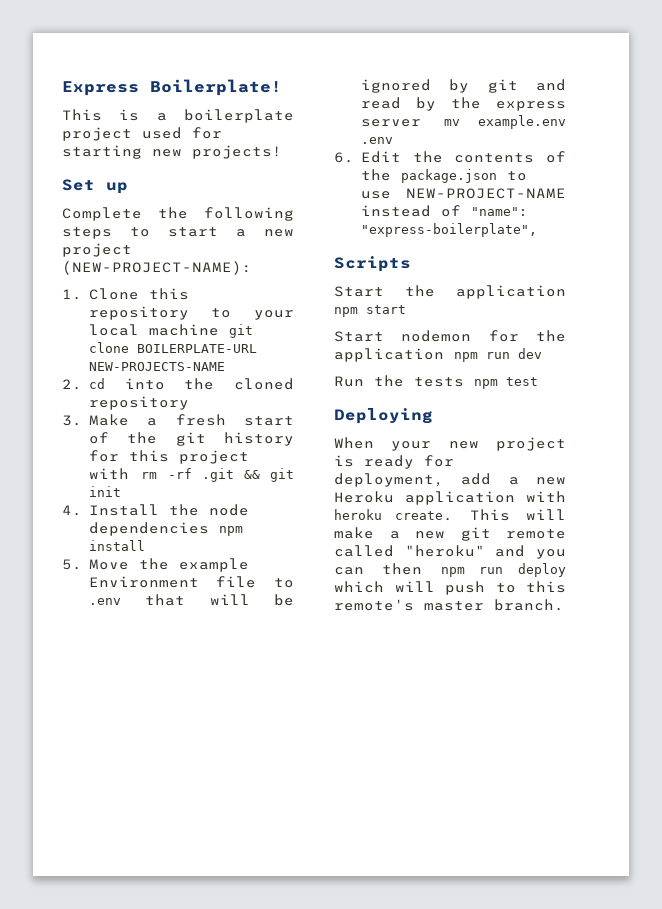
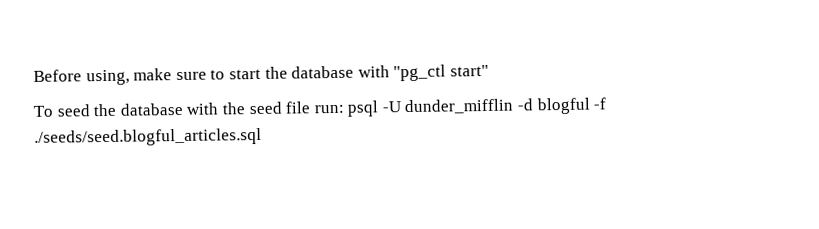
- Express Boilerplate!
- This is a boilerplate project used for starting new projects!
- Set up
- Complete the following steps to start a new project (NEW-PROJECT-NAME):
- 1. Clone this repository to your local machine git clone BOILERPLATE-URL NEW-PROJECTS-NAME
- 2. cd into the cloned repository
- 3. Make a fresh start of the git history for this project with rm -rf .git && git init
- 4. Install the node dependencies npm install
- 5. Move the example Environment file to .env that will be ignored by git and read by the express server mv example.env .env
- 6. Edit the contents of the package.json to use NEW-PROJECT-NAME instead of "name": "express-boilerplate",
- Scripts
- Start the application npm start
- Start nodemon for the application npm run dev
- Run the tests npm test
- Deploying
- When your new project is ready for deployment, add a new Heroku application with heroku create. This will make a new git remote called "heroku" and you can then npm run deploy which will push to this remote's master branch.
+ Before using, make sure to start the database with "pg_ctl start"
+ To seed the database with the seed file run: psql -U dunder_mifflin -d blogful -f ./seeds/seed.blogful_articles.sql

